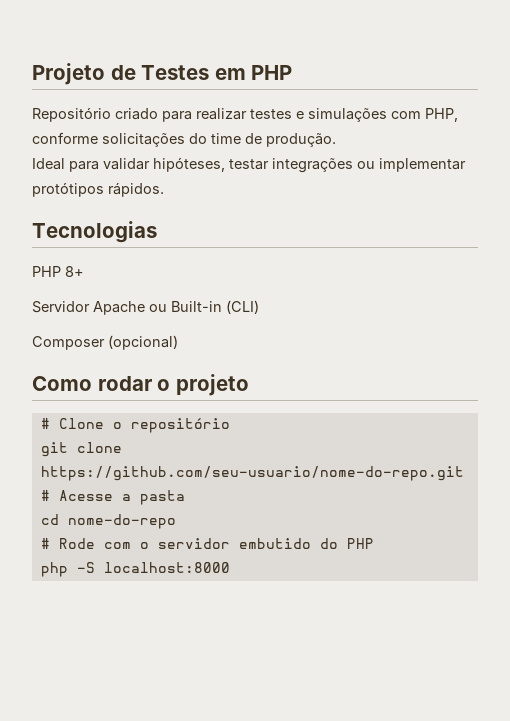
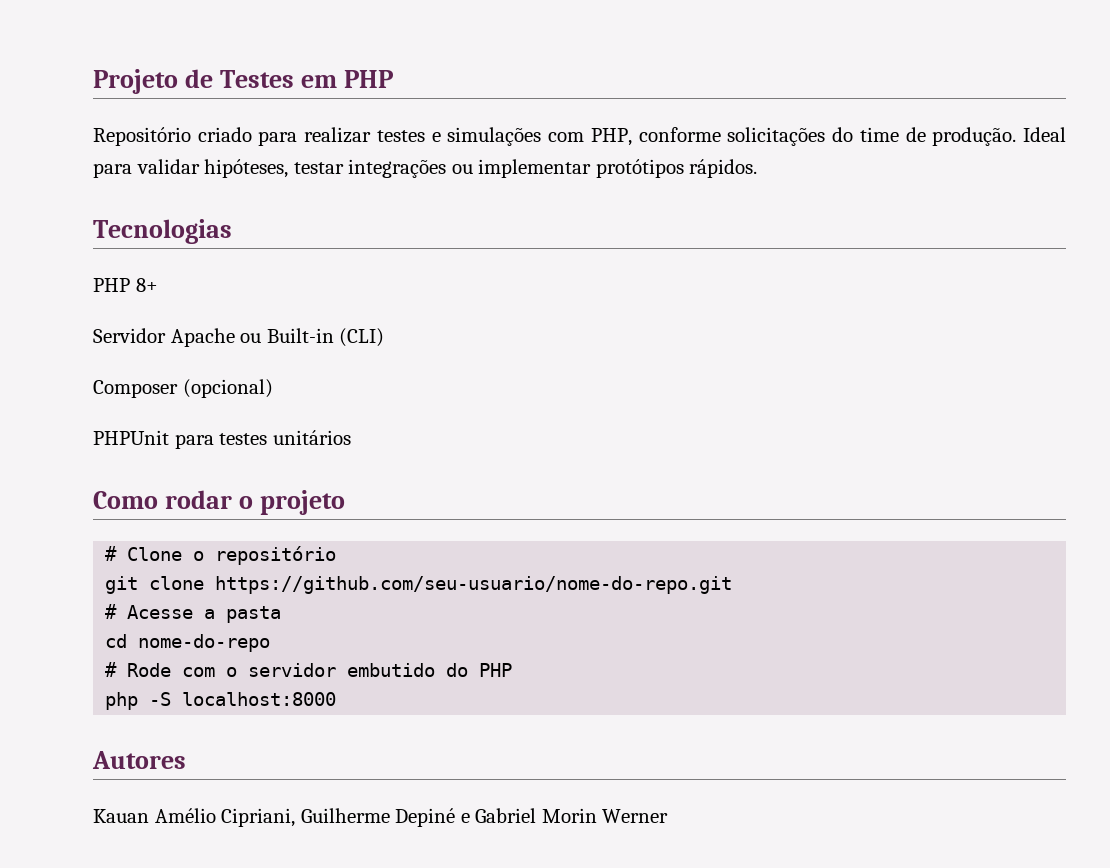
- Repositório criado para realizar testes e simulações com PHP, conforme solicitações do time de produção.
- Ideal para validar hipóteses, testar integrações ou implementar protótipos rápidos.
+ Repositório criado para realizar testes e simulações com PHP, conforme solicitações do time de produção. Ideal para validar hipóteses, testar integrações ou implementar protótipos rápidos.
+ PHPUnit para testes unitários
+ Autores
+ Kauan Amélio Cipriani, Guilherme Depiné e Gabriel Morin Werner

